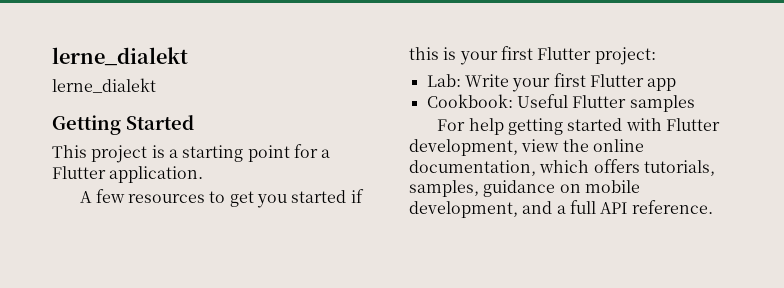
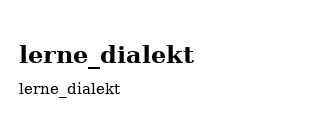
- Getting Started
- This project is a starting point for a Flutter application.
- A few resources to get you started if this is your first Flutter project:
- Lab: Write your first Flutter app
- Cookbook: Useful Flutter samples
- For help getting started with Flutter development, view the online documentation, which offers tutorials, samples, guidance on mobile development, and a full API reference.

